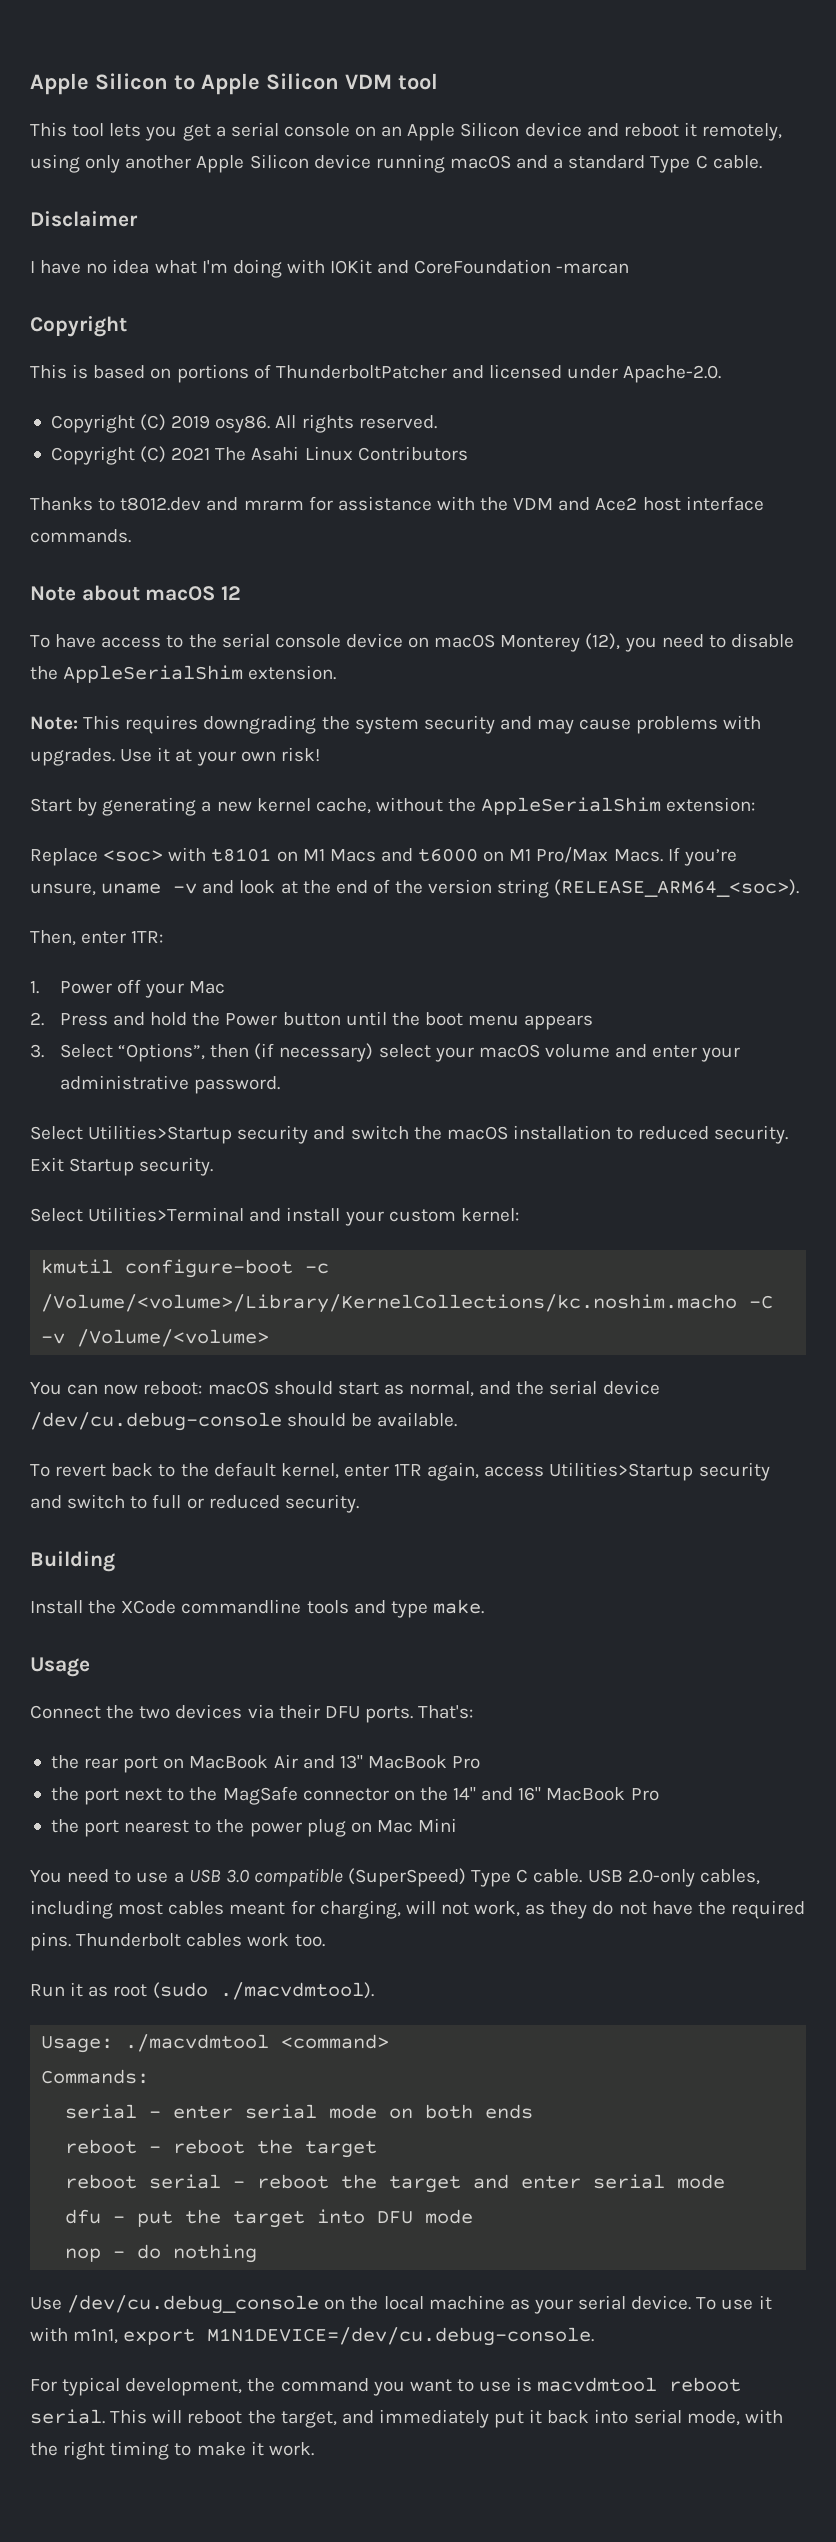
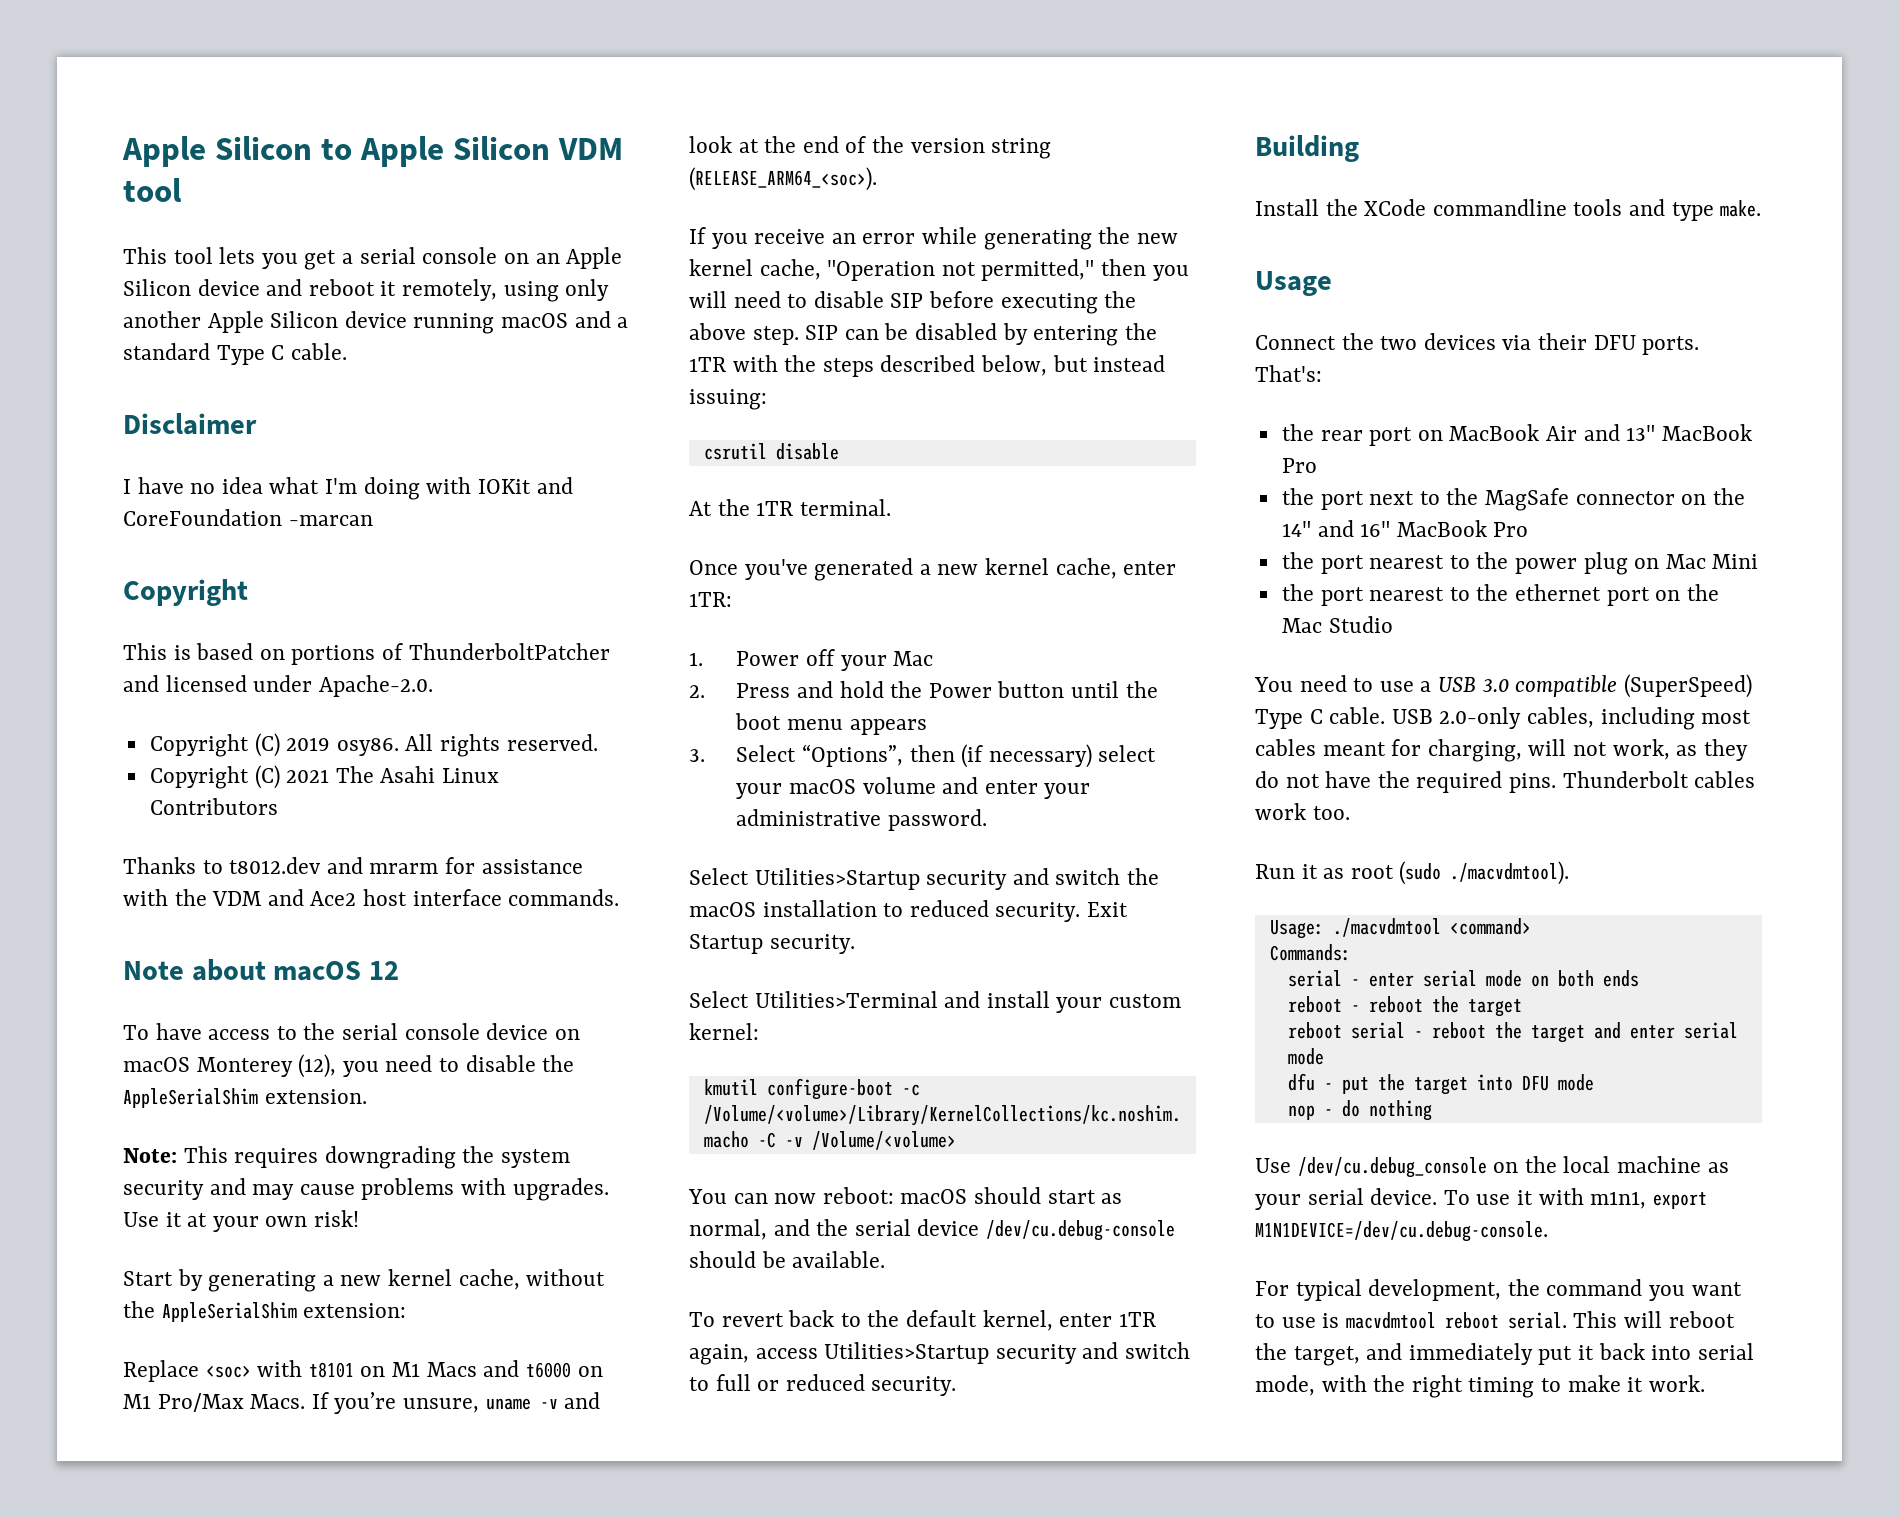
- Then, enter 1TR:
+ If you receive an error while generating the new kernel cache, "Operation not permitted," then you will need to disable SIP before executing the above step. SIP can be disabled by entering the 1TR with the steps described below, but instead issuing:
+ csrutil disable
+ At the 1TR terminal.
+ Once you've generated a new kernel cache, enter 1TR:
+ the port nearest to the ethernet port on the Mac Studio

